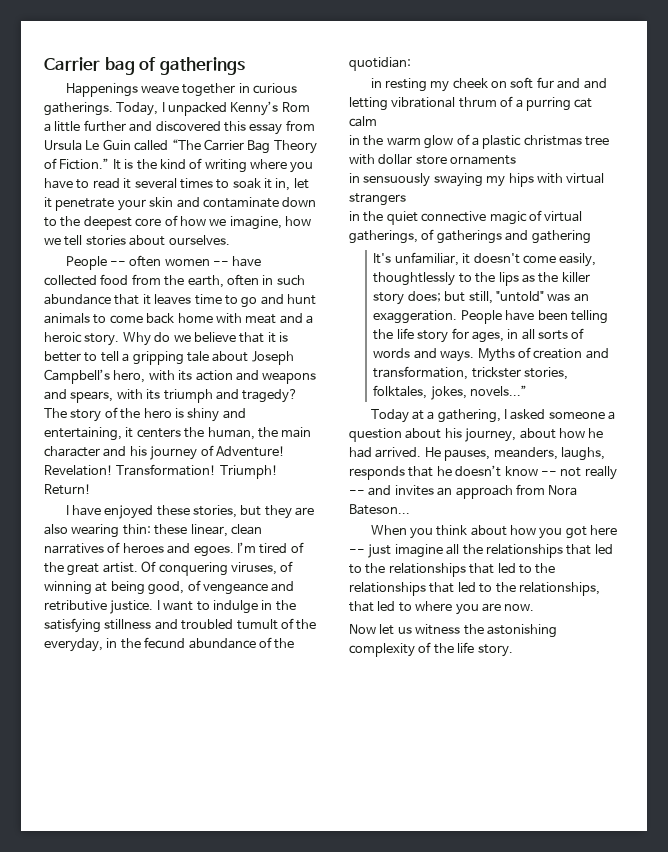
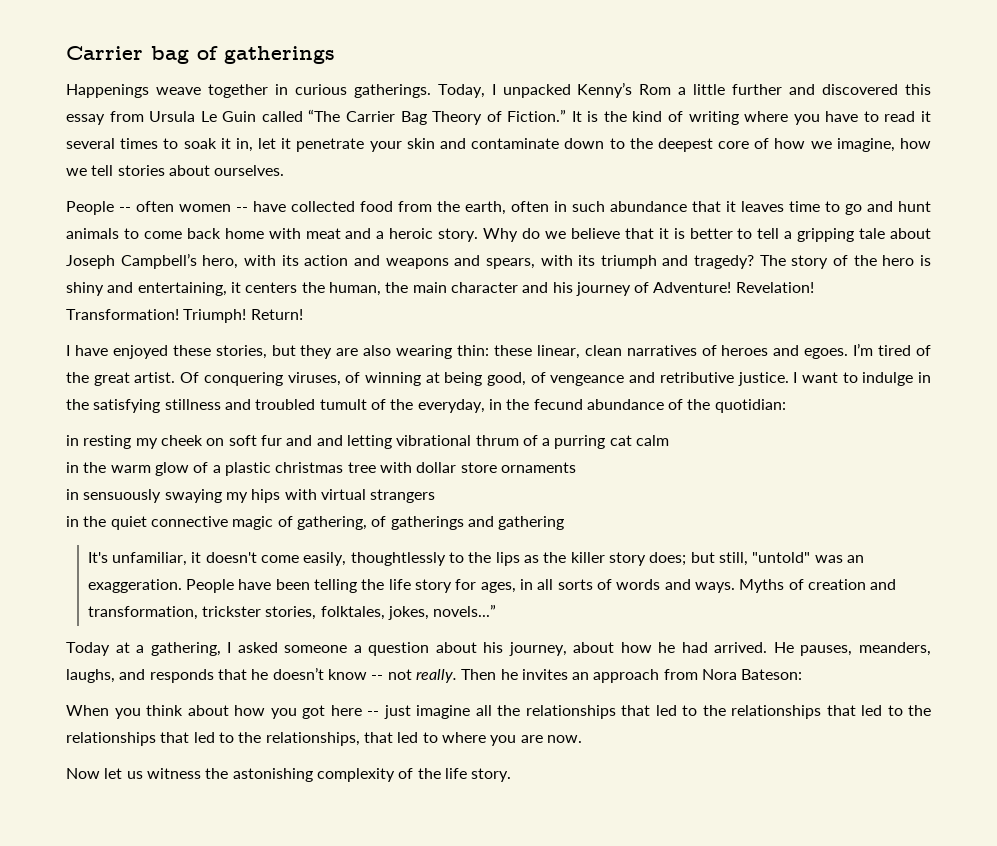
- in the quiet connective magic of virtual gatherings, of gatherings and gathering
+ in the quiet connective magic of gathering, of gatherings and gathering
- He pauses, meanders, laughs, responds that he doesn’t know -- not really -- and invites an approach from Nora Bateson...
+ He pauses, meanders, laughs, and responds that he doesn’t know -- not really. Then he invites an approach from Nora Bateson:

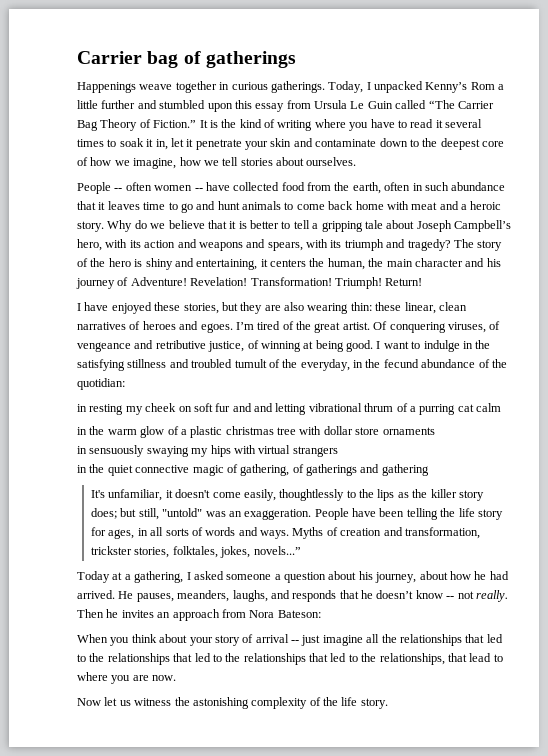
- Today, I unpacked Kenny’s Rom a little further and discovered this essay from Ursula Le Guin called “The Carrier Bag Theory of Fiction.”
+ Today, I unpacked Kenny’s Rom a little further and stumbled upon this essay from Ursula Le Guin called “The Carrier Bag Theory of Fiction.”
- Of conquering viruses, of winning at being good, of vengeance and retributive justice.
+ Of conquering viruses, of vengeance and retributive justice, of winning at being good.
- When you think about how you got here -- just imagine all the relationships that led to the relationships that led to the relationships that led to the relationships, that led to where you are now.
+ When you think about your story of arrival -- just imagine all the relationships that led to the relationships that led to the relationships that led to the relationships, that lead to where you are now.

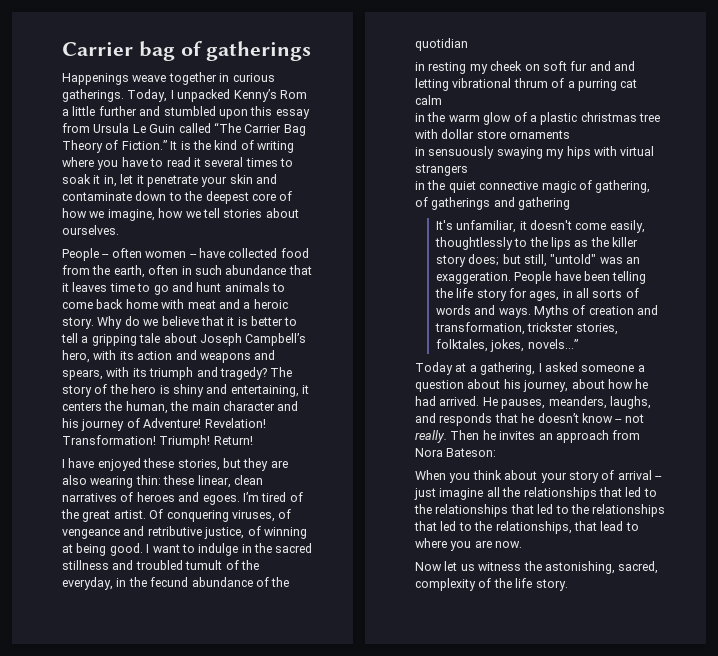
- I want to indulge in the satisfying stillness and troubled tumult of the everyday, in the fecund abundance of the quotidian:
+ I want to indulge in the sacred stillness and troubled tumult of the everyday, in the fecund abundance of the quotidian
- Now let us witness the astonishing complexity of the life story.
+ Now let us witness the astonishing, sacred, complexity of the life story.

